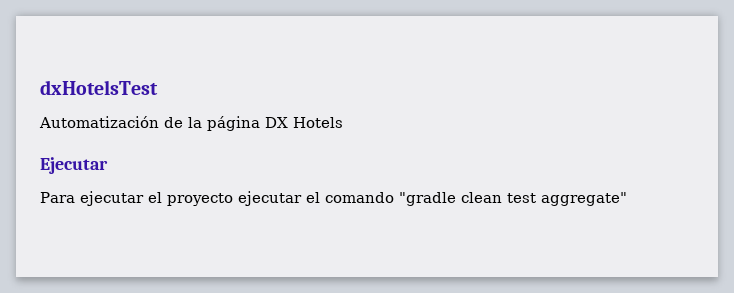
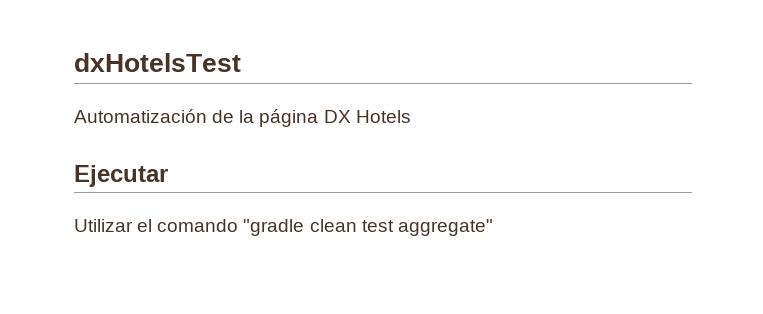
- Para ejecutar el proyecto ejecutar el comando "gradle clean test aggregate"
+ Utilizar el comando "gradle clean test aggregate"

